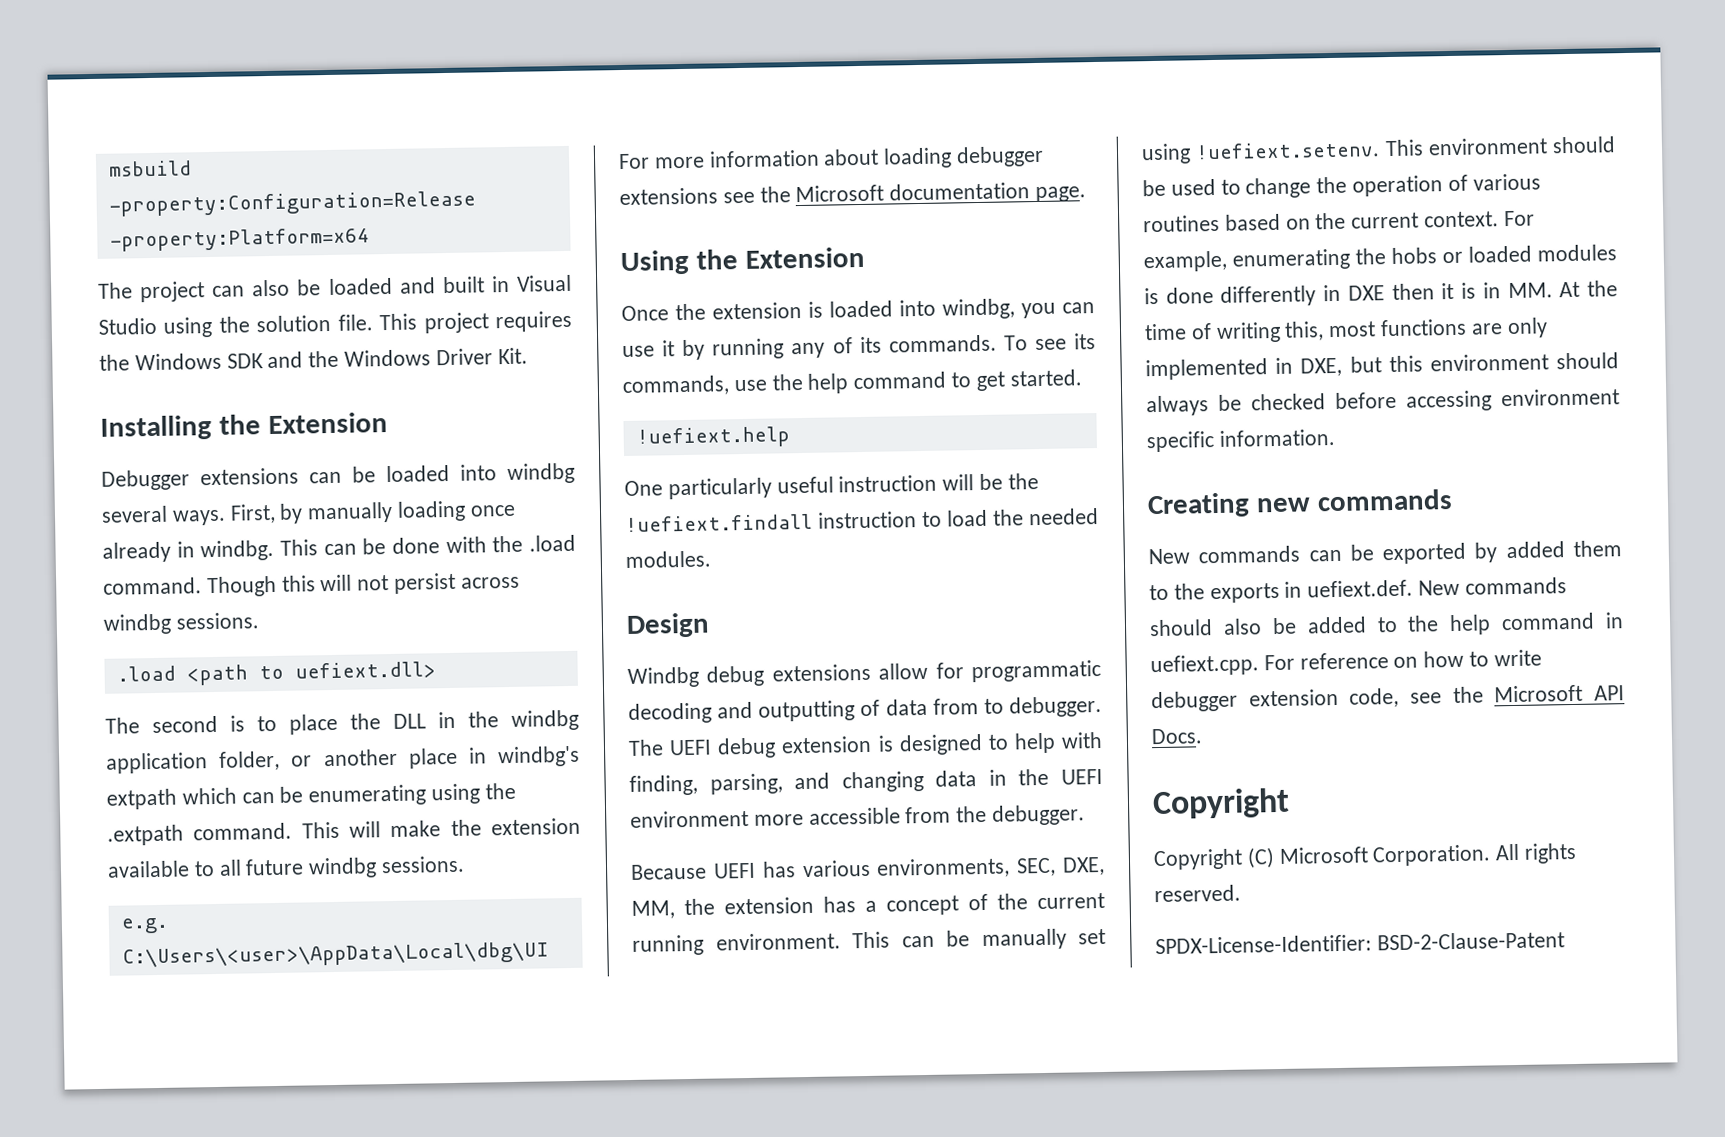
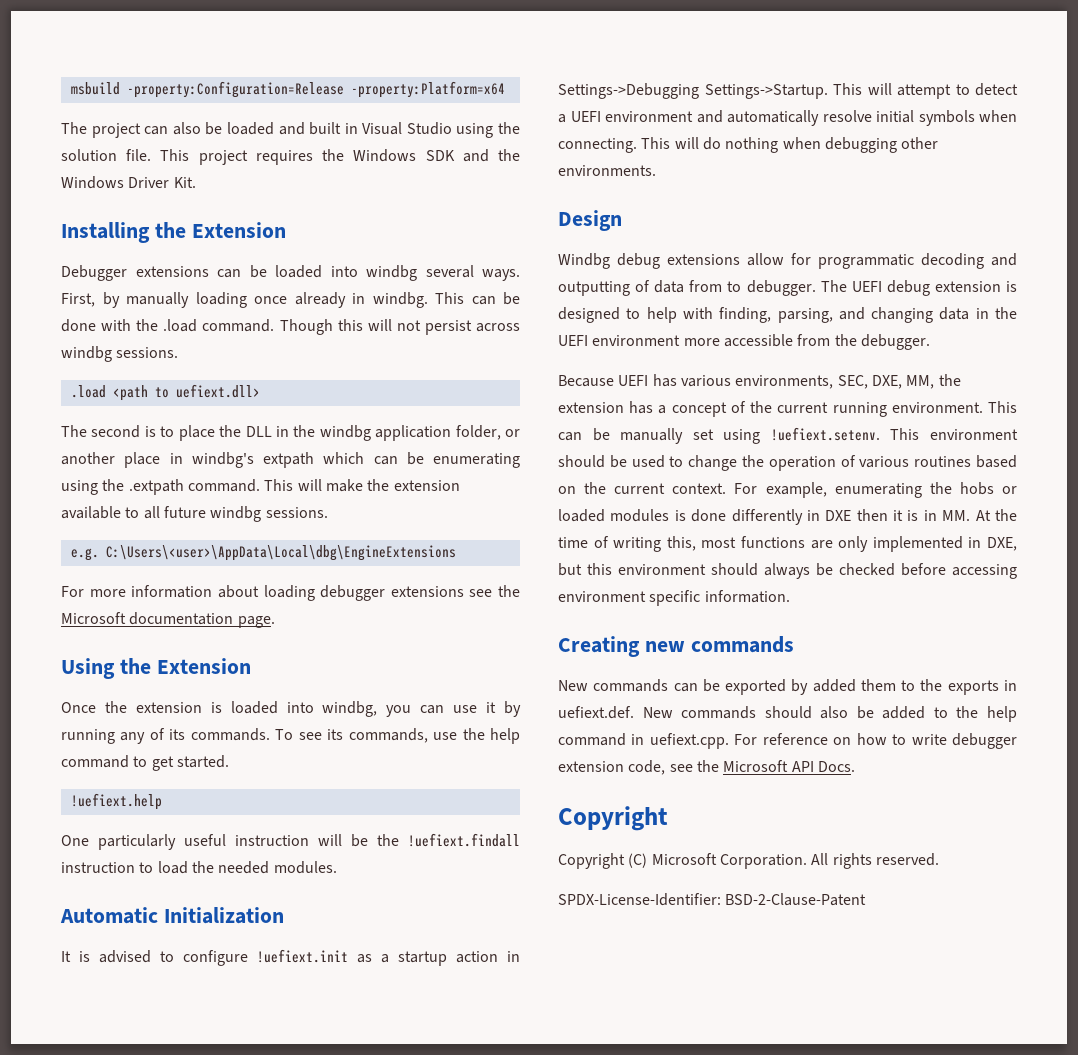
- e.g. C:\Users\<user>\AppData\Local\dbg\UI
+ e.g. C:\Users\<user>\AppData\Local\dbg\EngineExtensions
+ Automatic Initialization
+ It is advised to configure !uefiext.init as a startup action in Settings->Debugging Settings->Startup. This will attempt to detect a UEFI environment and automatically resolve initial symbols when connecting. This will do nothing when debugging other environments.

